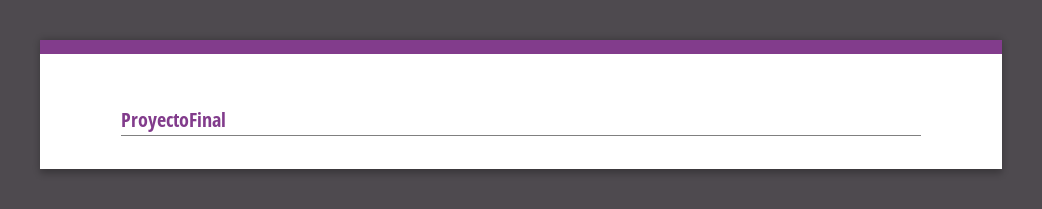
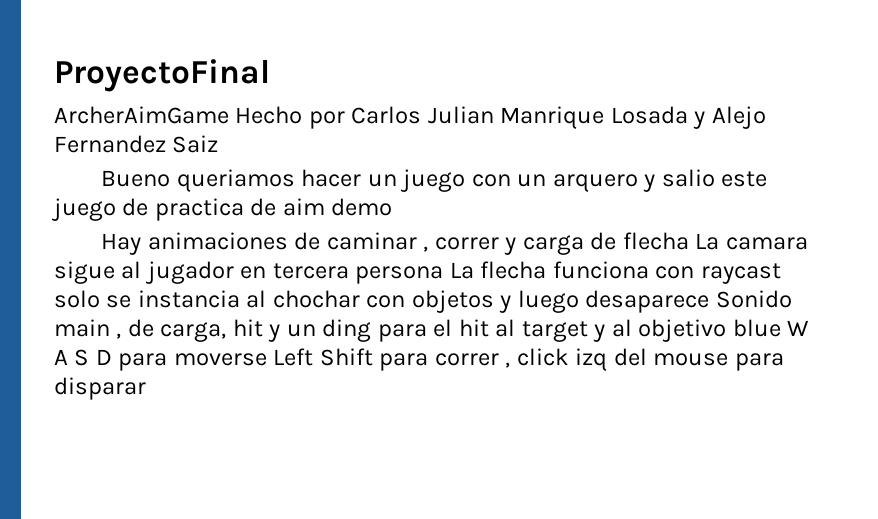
+ ArcherAimGame Hecho por Carlos Julian Manrique Losada y Alejo Fernandez Saiz
+ Bueno queriamos hacer un juego con un arquero y salio este juego de practica de aim demo
+ Hay animaciones de caminar , correr y carga de flecha La camara sigue al jugador en tercera persona La flecha funciona con raycast solo se instancia al chochar con objetos y luego desaparece Sonido main , de carga, hit y un ding para el hit al target y al objetivo blue W A S D para moverse Left Shift para correr , click izq del mouse para disparar

